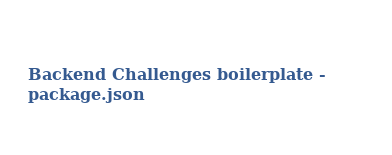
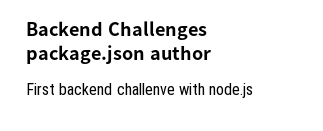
- Backend Challenges boilerplate - package.json
+ Backend Challenges package.json author
+ First backend challenve with node.js

